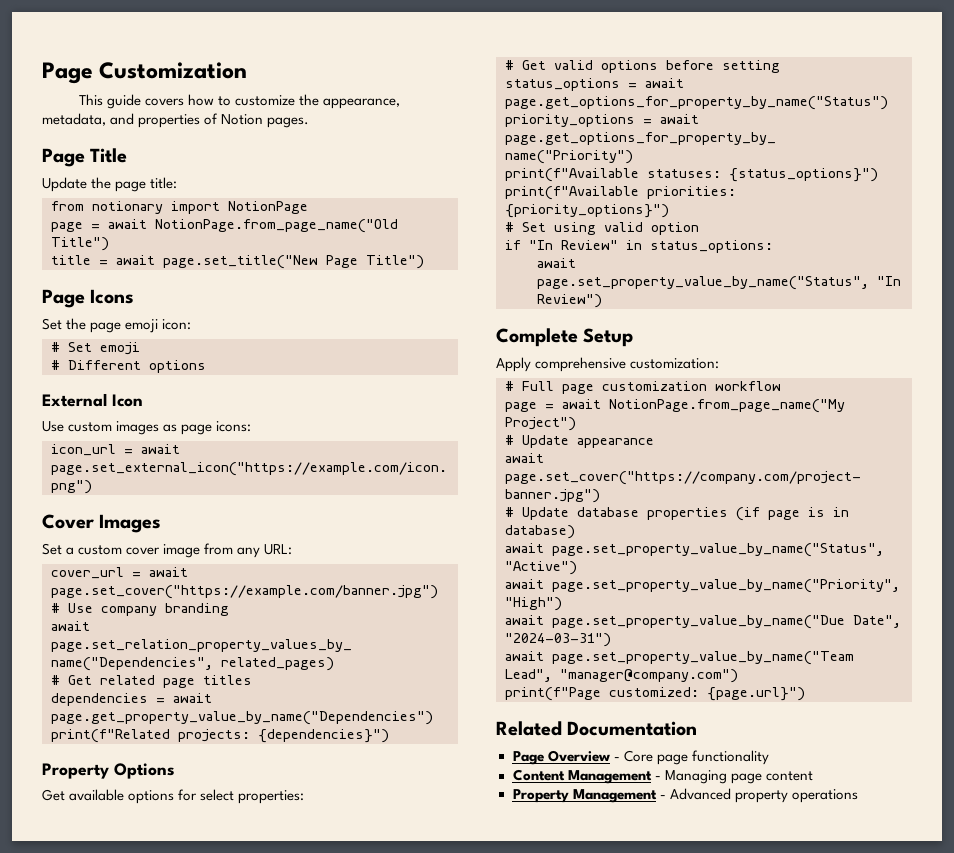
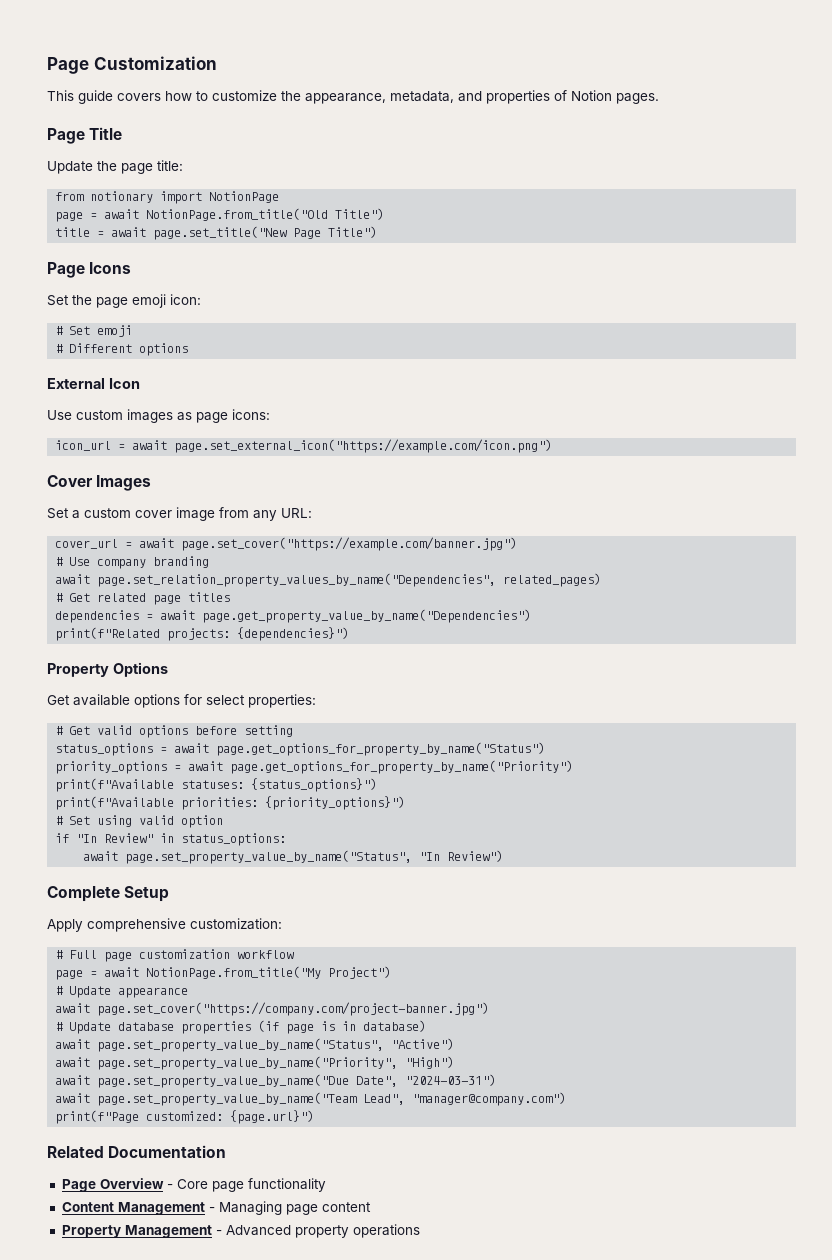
- page = await NotionPage.from_page_name("Old Title")
+ page = await NotionPage.from_title("Old Title")
- page = await NotionPage.from_page_name("My Project")
+ page = await NotionPage.from_title("My Project")

